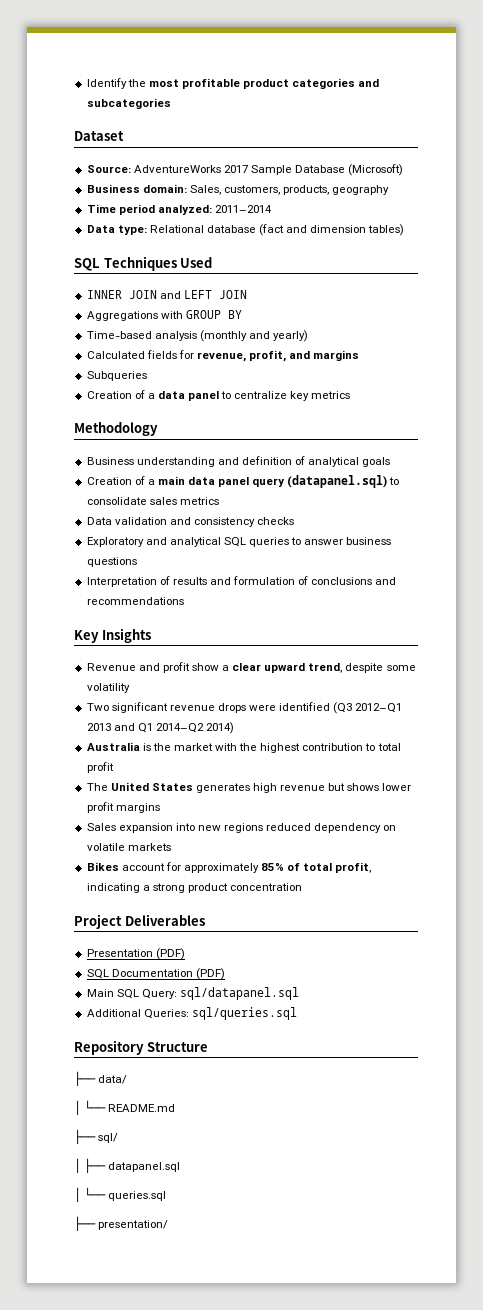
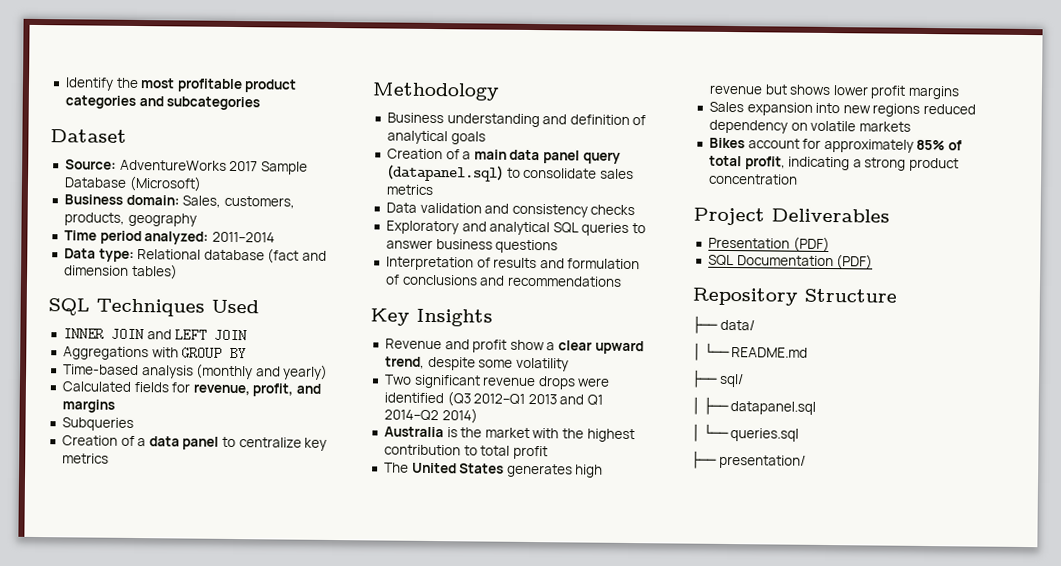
- Main SQL Query: sql/datapanel.sql
- Additional Queries: sql/queries.sql

